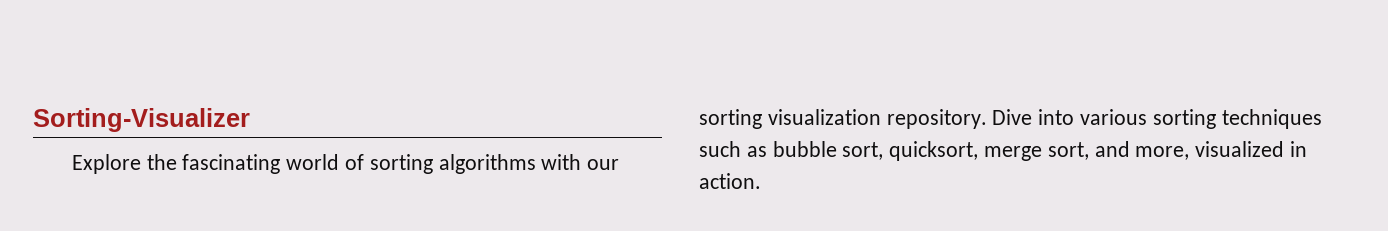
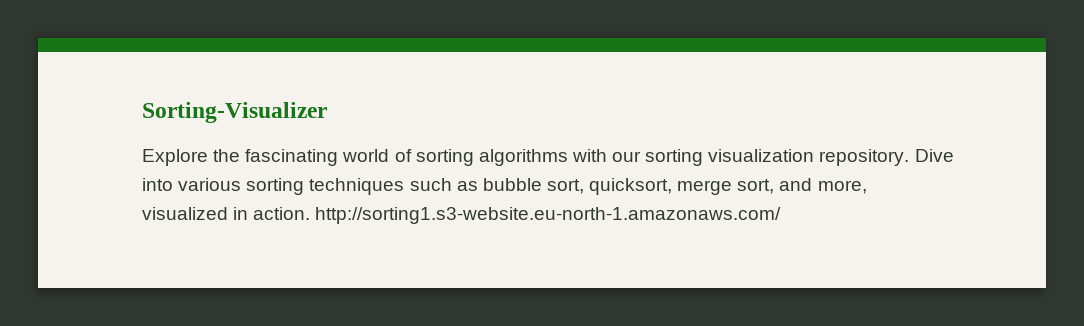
- Dive into various sorting techniques such as bubble sort, quicksort, merge sort, and more, visualized in action.
+ Dive into various sorting techniques such as bubble sort, quicksort, merge sort, and more, visualized in action. http://sorting1.s3-website.eu-north-1.amazonaws.com/

